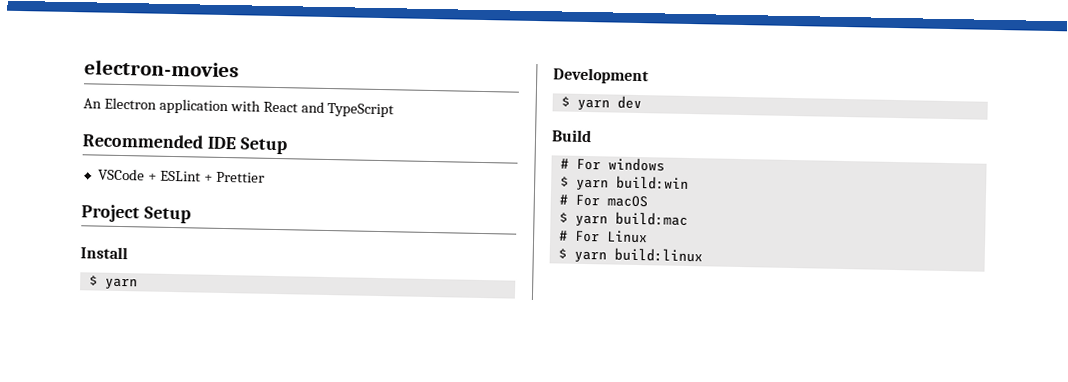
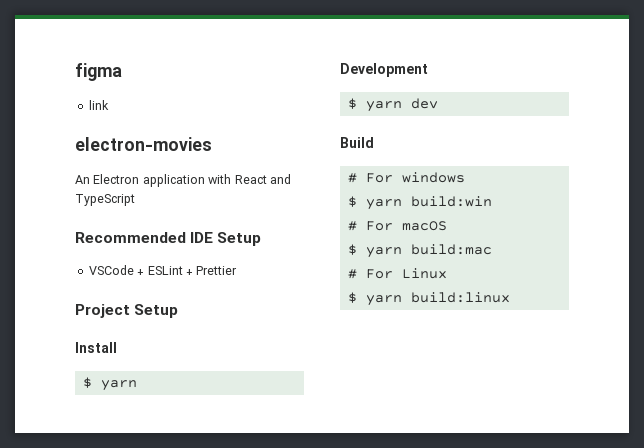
+ figma
+ link

